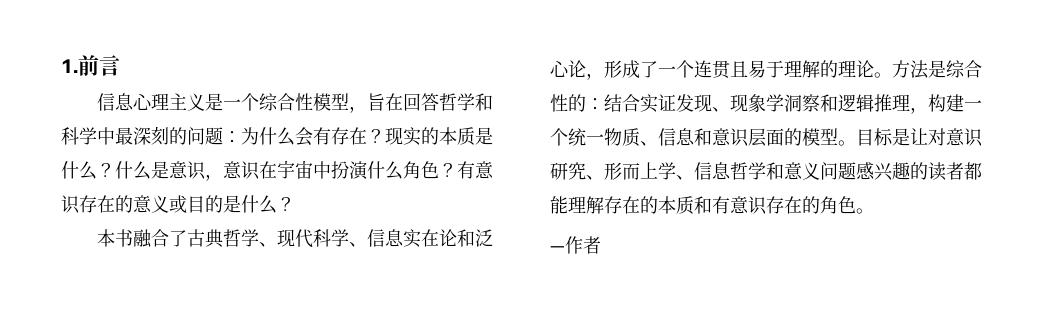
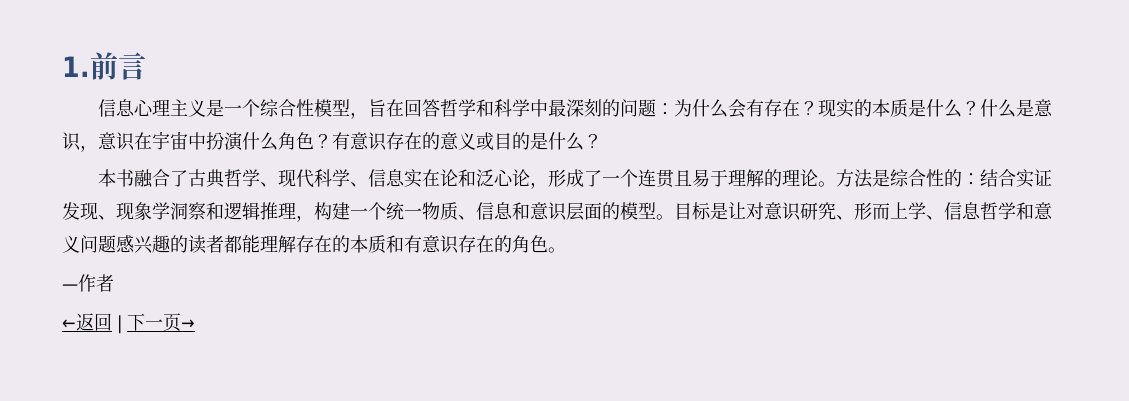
+ ←返回 | 下一页→

